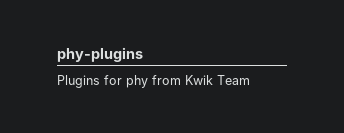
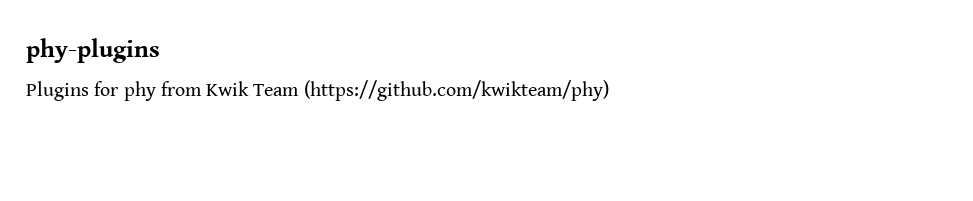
- Plugins for phy from Kwik Team
+ Plugins for phy from Kwik Team (https://github.com/kwikteam/phy)

